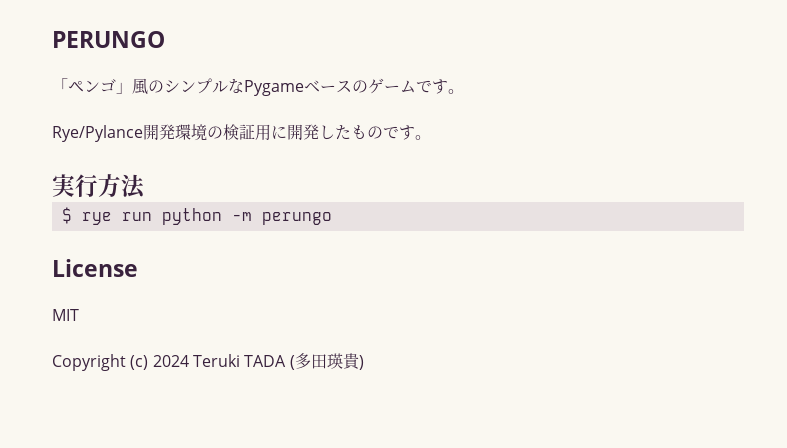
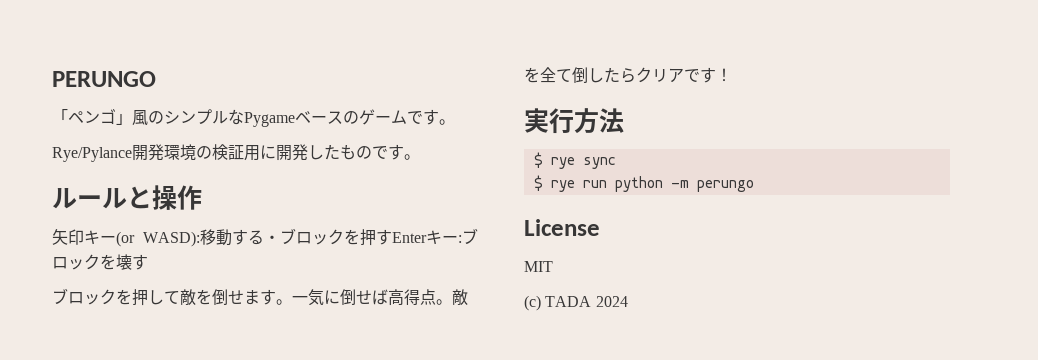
+ ルールと操作
+ 矢印キー(or WASD):移動する・ブロックを押すEnterキー:ブロックを壊す
+ ブロックを押して敵を倒せます。一気に倒せば高得点。敵を全て倒したらクリアです！
+ $ rye sync
- Copyright (c) 2024 Teruki TADA (多田瑛貴)
+ (c) TADA 2024

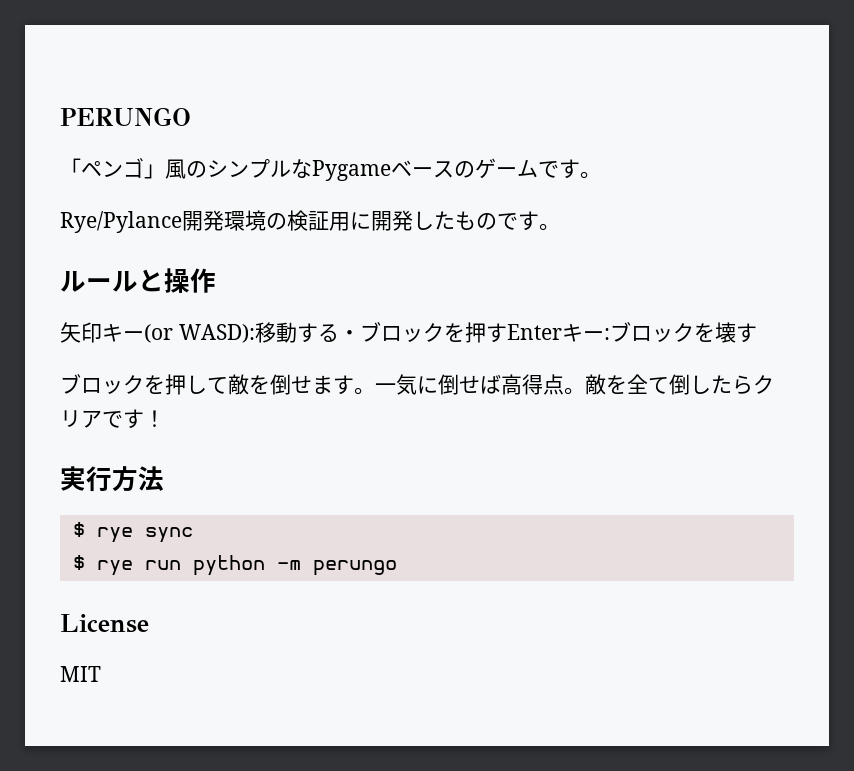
- (c) TADA 2024

